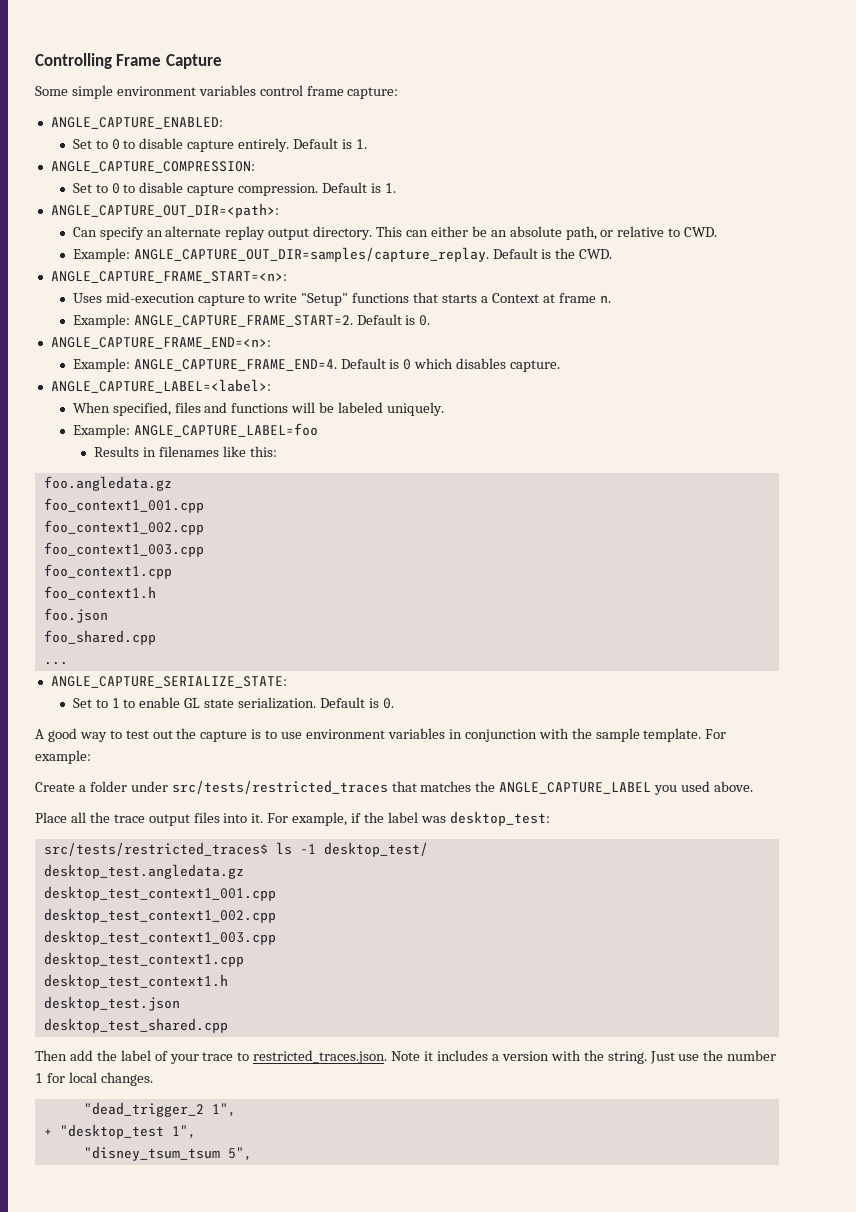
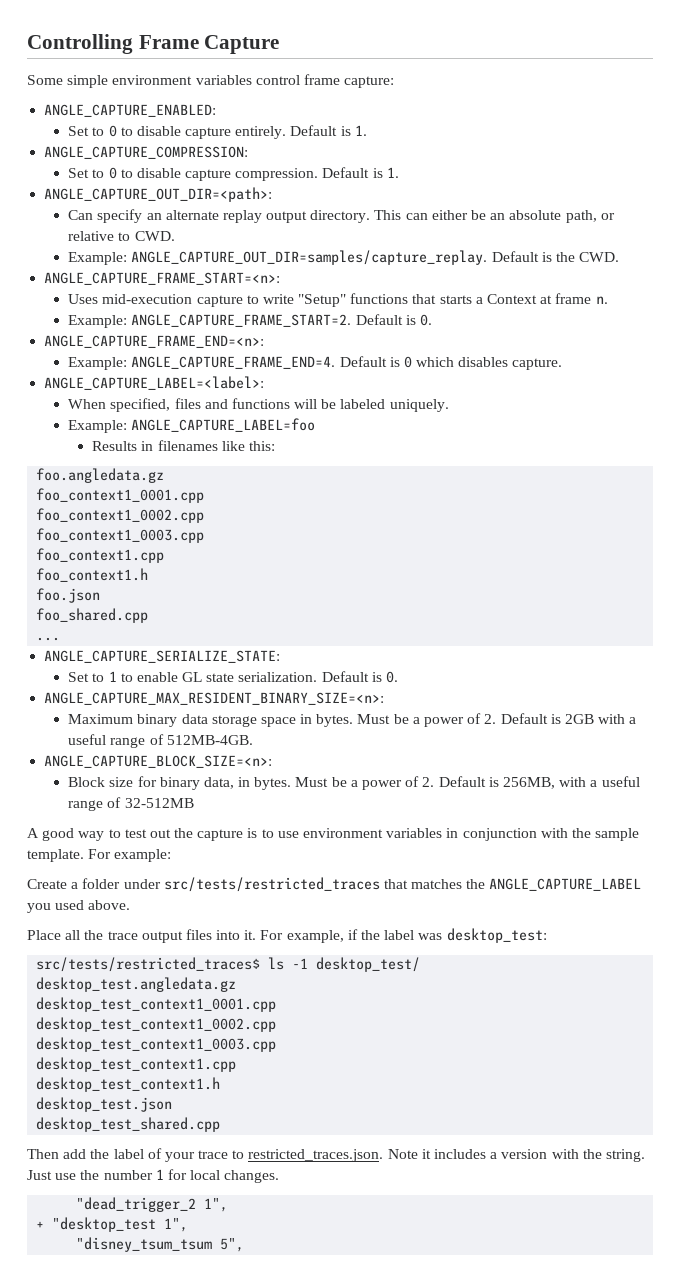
- foo_context1_001.cpp
- foo_context1_002.cpp
- foo_context1_003.cpp
+ foo_context1_0001.cpp
+ foo_context1_0002.cpp
+ foo_context1_0003.cpp
+ ANGLE_CAPTURE_MAX_RESIDENT_BINARY_SIZE=<n>:
+ Maximum binary data storage space in bytes. Must be a power of 2. Default is 2GB with a useful range of 512MB-4GB.
+ ANGLE_CAPTURE_BLOCK_SIZE=<n>:
+ Block size for binary data, in bytes. Must be a power of 2. Default is 256MB, with a useful range of 32-512MB
- desktop_test_context1_001.cpp
- desktop_test_context1_002.cpp
- desktop_test_context1_003.cpp
+ desktop_test_context1_0001.cpp
+ desktop_test_context1_0002.cpp
+ desktop_test_context1_0003.cpp

